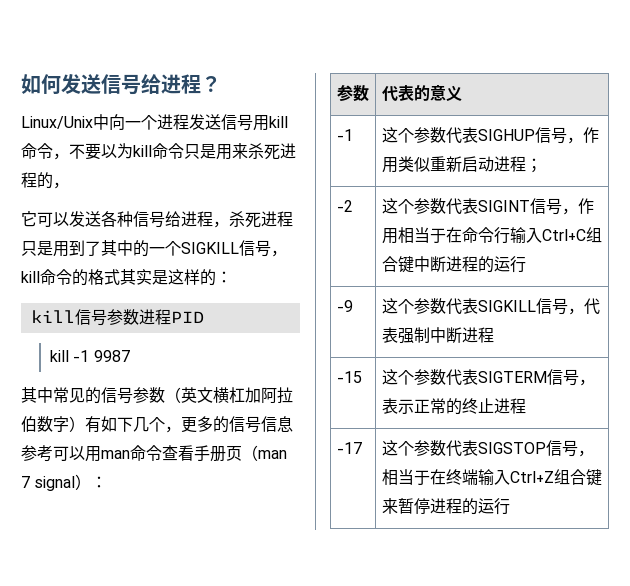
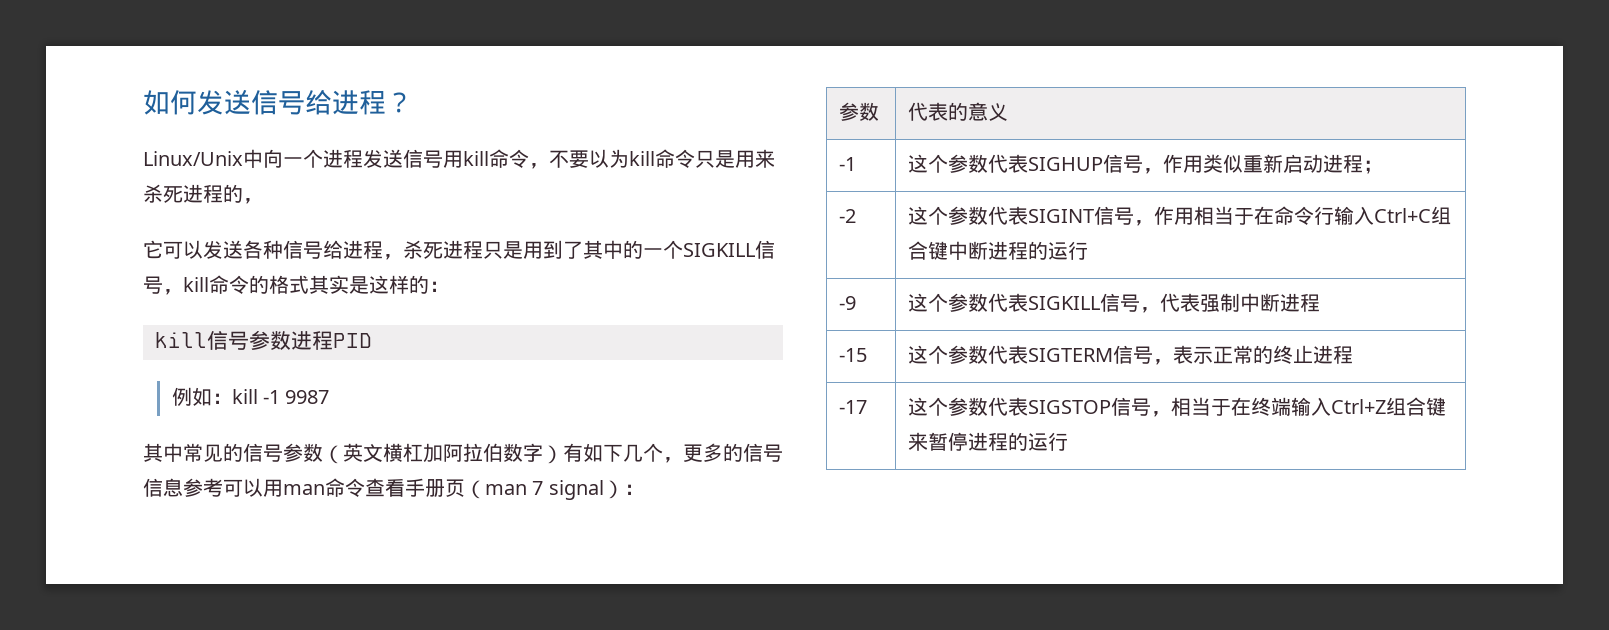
- kill -1 9987
+ 例如：kill -1 9987

